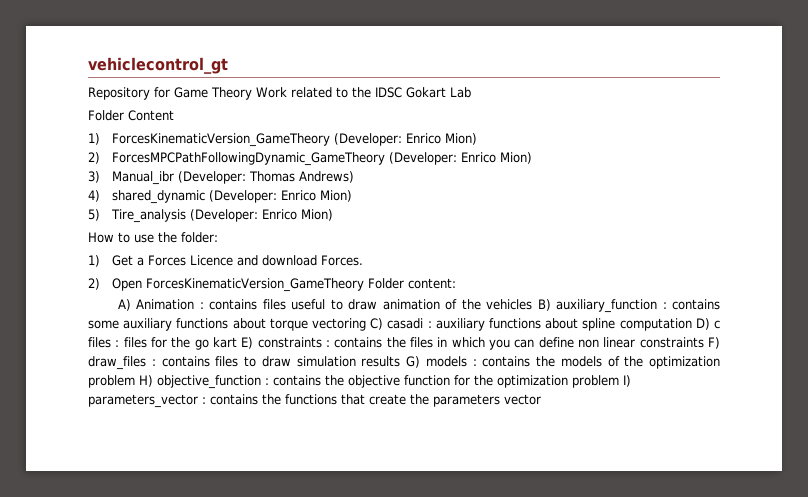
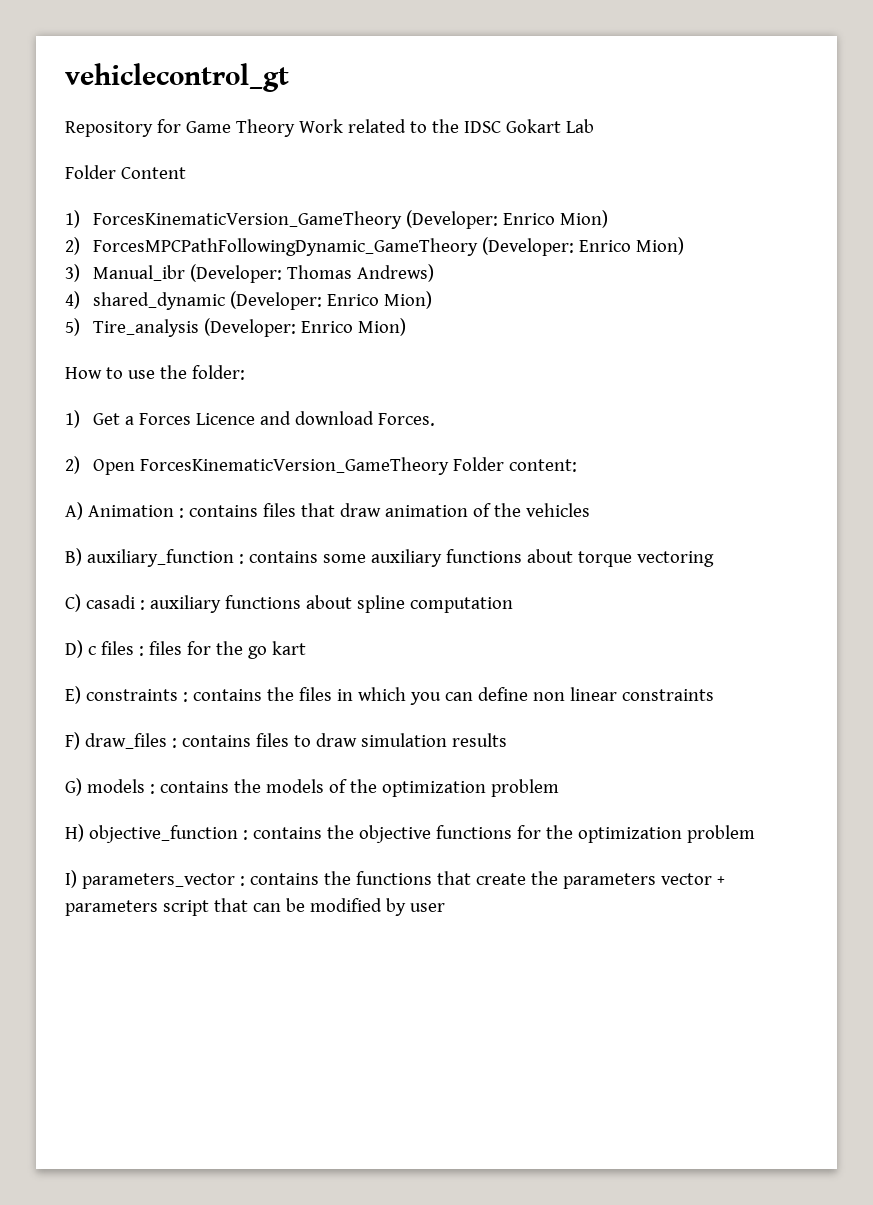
- contains files useful to draw animation of the vehicles B) auxiliary_function :
+ contains files that draw animation of the vehicles
+ B) auxiliary_function :
- contains some auxiliary functions about torque vectoring C) casadi :
+ contains some auxiliary functions about torque vectoring
+ C) casadi :
- auxiliary functions about spline computation D) c files :
+ auxiliary functions about spline computation
+ D) c files :
- files for the go kart E) constraints :
+ files for the go kart
+ E) constraints :
- contains the files in which you can define non linear constraints F) draw_files :
+ contains the files in which you can define non linear constraints
+ F) draw_files :
- contains files to draw simulation results G) models :
+ contains files to draw simulation results
+ G) models :
- contains the models of the optimization problem H) objective_function :
+ contains the models of the optimization problem
+ H) objective_function :
- contains the objective function for the optimization problem I) parameters_vector :
+ contains the objective functions for the optimization problem
+ I) parameters_vector :
- contains the functions that create the parameters vector
+ contains the functions that create the parameters vector + parameters script that can be modified by user

